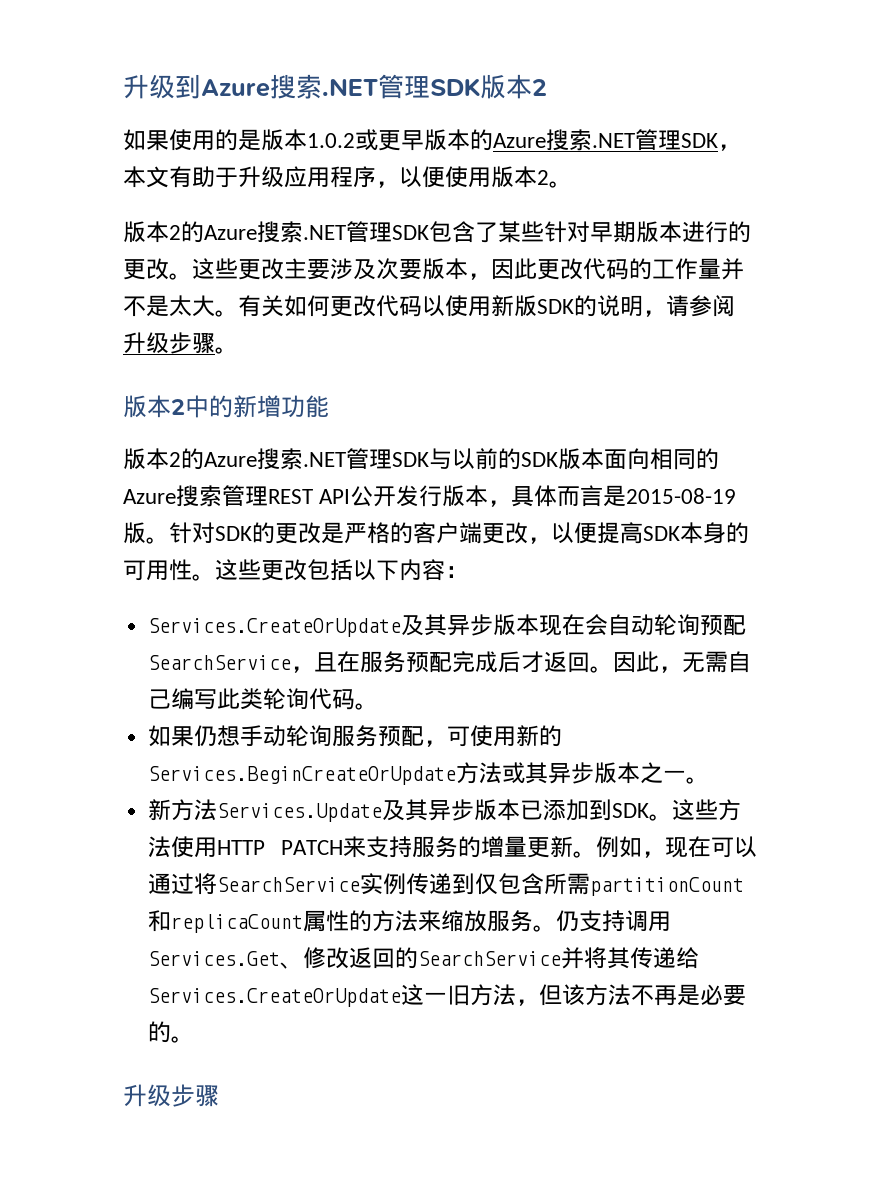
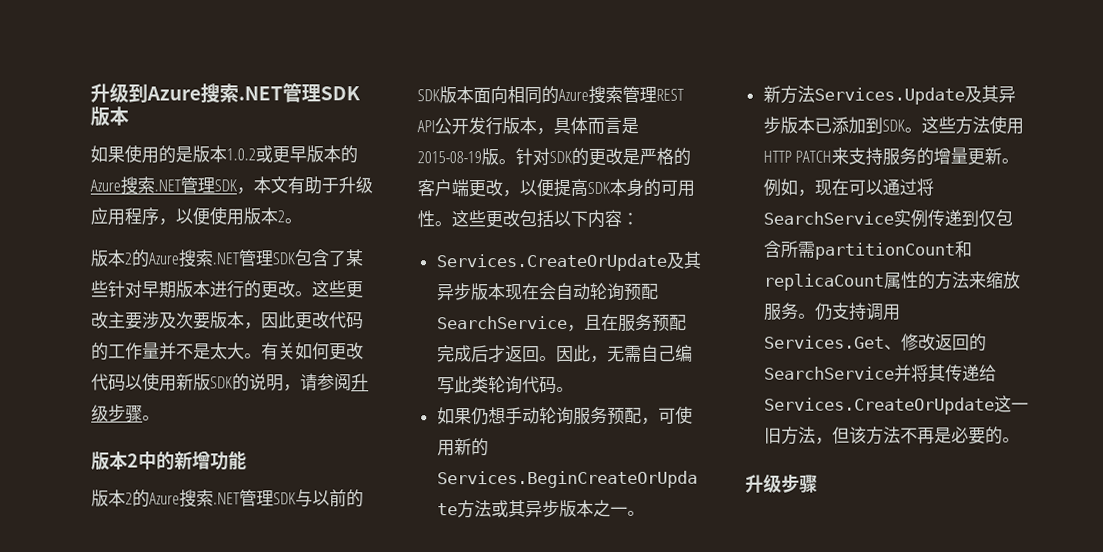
- 升级到Azure搜索.NET管理SDK版本2
+ 升级到Azure搜索.NET管理SDK版本

